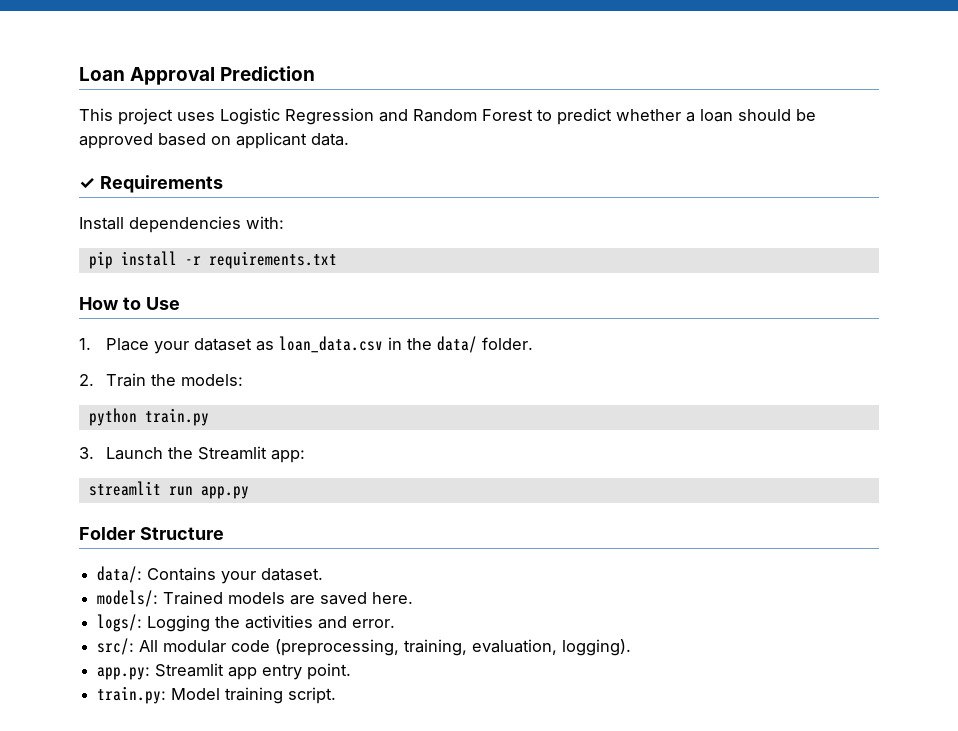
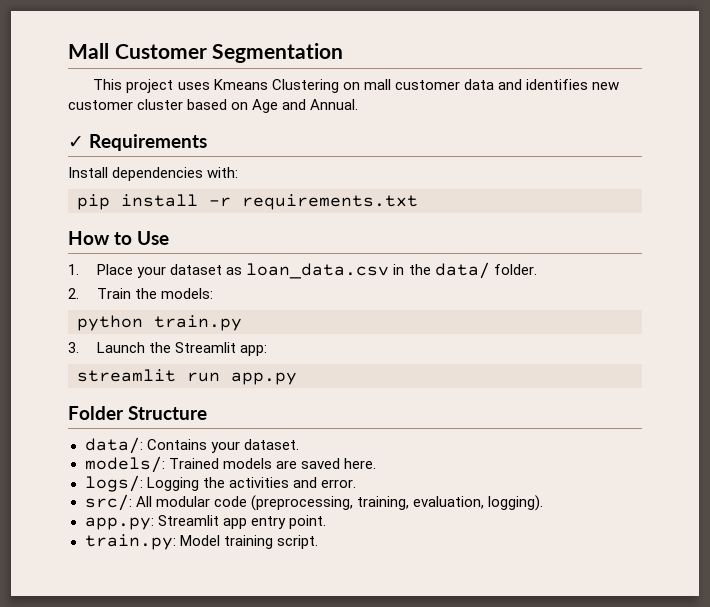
- Loan Approval Prediction
+ Mall Customer Segmentation
- This project uses Logistic Regression and Random Forest to predict whether a loan should be approved based on applicant data.
+ This project uses Kmeans Clustering on mall customer data and identifies new customer cluster based on Age and Annual.

